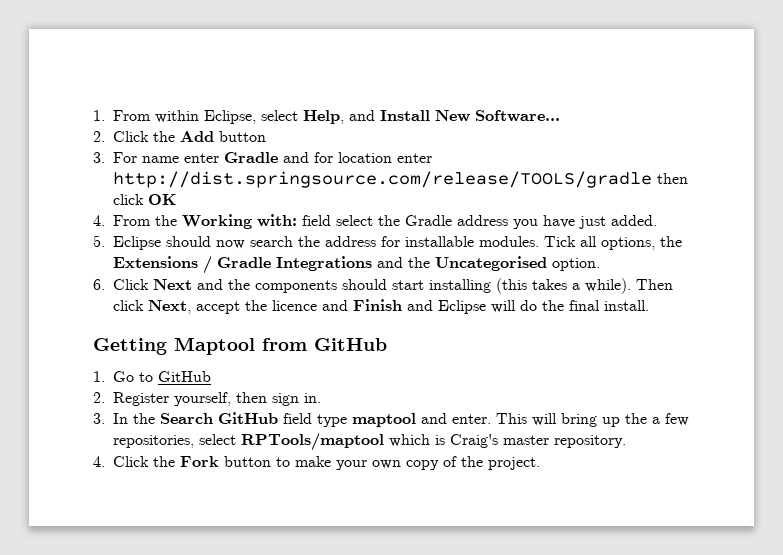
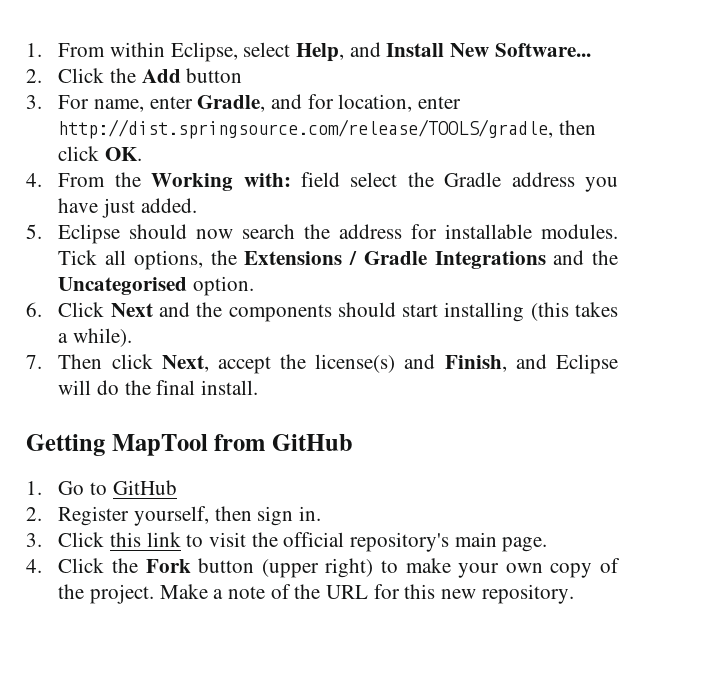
- 3. For name enter Gradle and for location enter http://dist.springsource.com/release/TOOLS/gradle then click OK
+ 3. For name, enter Gradle, and for location, enter http://dist.springsource.com/release/TOOLS/gradle, then click OK.
- 6. Click Next and the components should start installing (this takes a while). Then click Next, accept the licence and Finish and Eclipse will do the final install.
+ 6. Click Next and the components should start installing (this takes a while).
+ 7. Then click Next, accept the license(s) and Finish, and Eclipse will do the final install.
- Getting Maptool from GitHub
+ Getting MapTool from GitHub
- 3. In the Search GitHub field type maptool and enter. This will bring up the a few repositories, select RPTools/maptool which is Craig's master repository.
+ 3. Click this link to visit the official repository's main page.
- 4. Click the Fork button to make your own copy of the project.
+ 4. Click the Fork button (upper right) to make your own copy of the project.
+ Make a note of the URL for this new repository.

